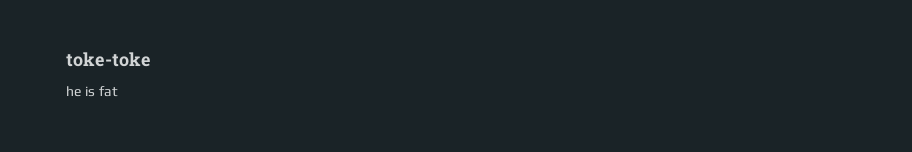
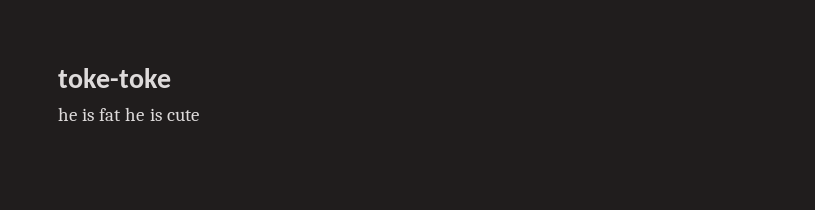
- he is fat
+ he is fat he is cute

